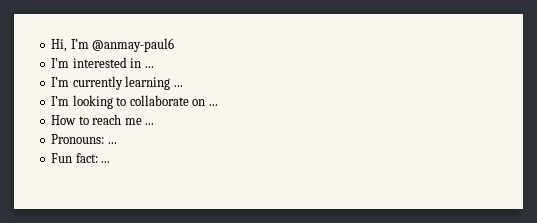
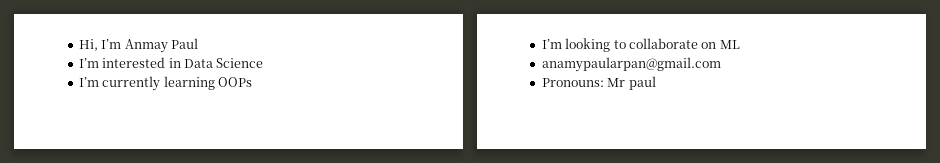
- Hi, I’m @anmay-paul6
+ Hi, I’m Anmay Paul
- I’m interested in ...
+ I’m interested in Data Science
- I’m currently learning ...
+ I’m currently learning OOPs
- I’m looking to collaborate on ...
- How to reach me ...
- Pronouns: ...
- Fun fact: ...
+ I’m looking to collaborate on ML
+ anamypaularpan@gmail.com
+ Pronouns: Mr paul

